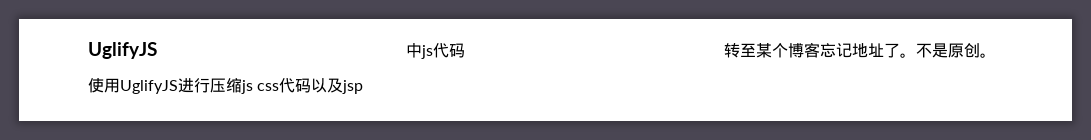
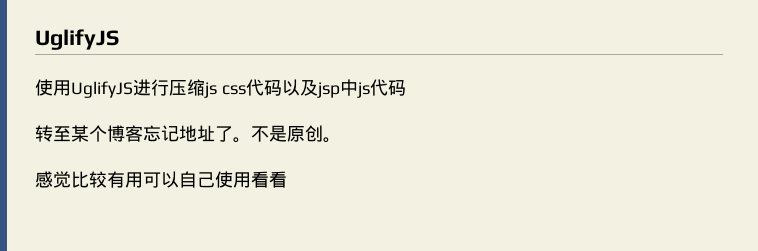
+ 感觉比较有用可以自己使用看看

